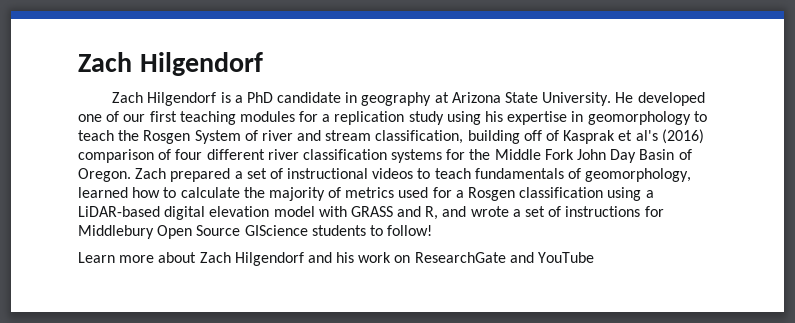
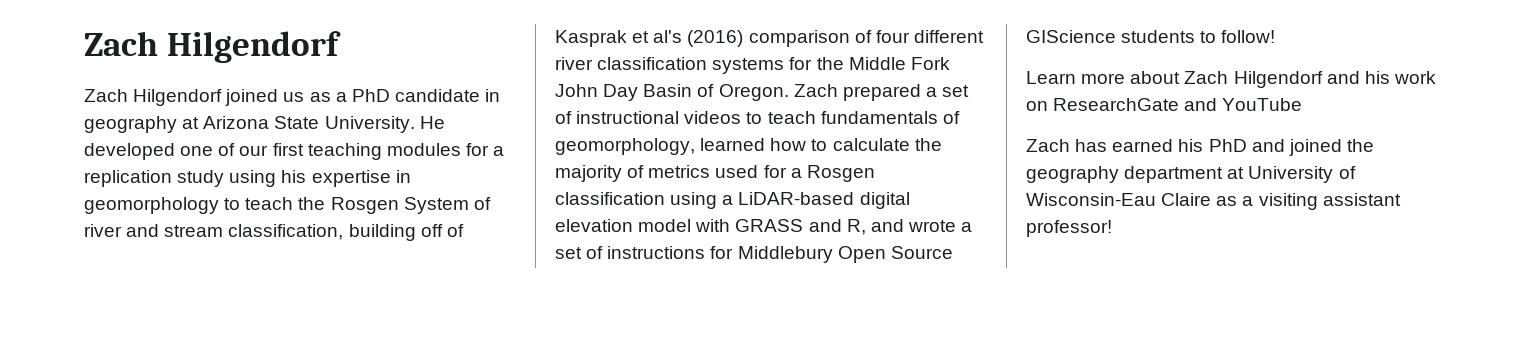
- Zach Hilgendorf is a PhD candidate in geography at Arizona State University.
+ Zach Hilgendorf joined us as a PhD candidate in geography at Arizona State University.
+ Zach has earned his PhD and joined the geography department at University of Wisconsin-Eau Claire as a visiting assistant professor!

